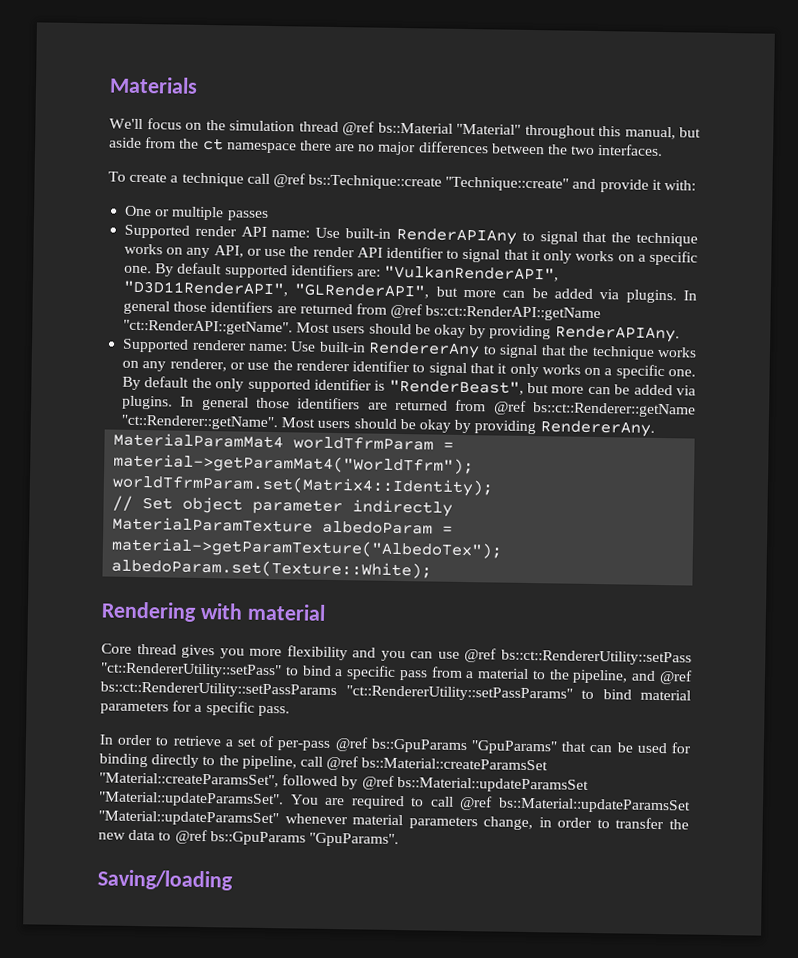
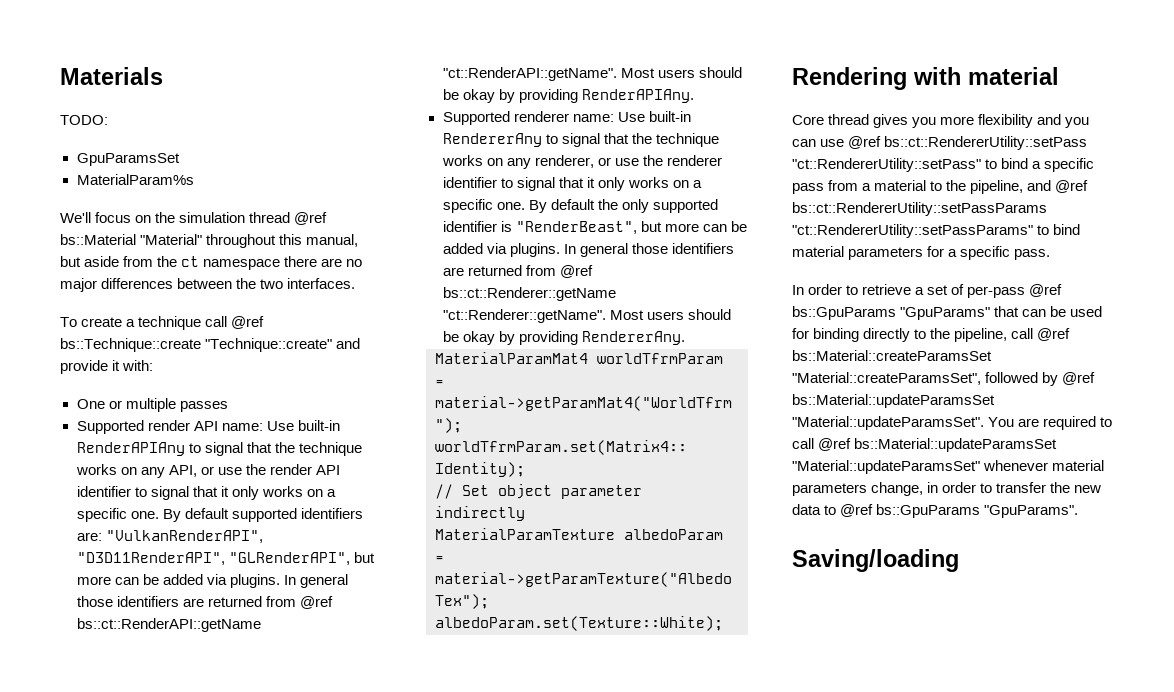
+ TODO:
+ GpuParamsSet
+ MaterialParam%s

